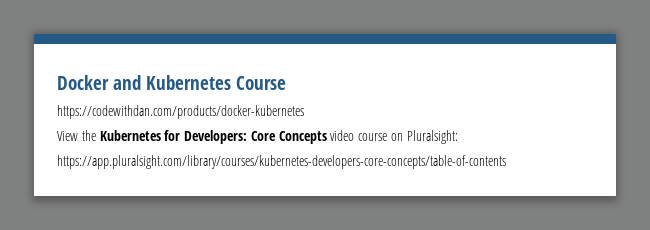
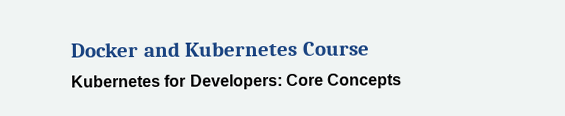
- https://codewithdan.com/products/docker-kubernetes
- View the Kubernetes for Developers: Core Concepts video course on Pluralsight:
- https://app.pluralsight.com/library/courses/kubernetes-developers-core-concepts/table-of-contents
+ Kubernetes for Developers: Core Concepts

